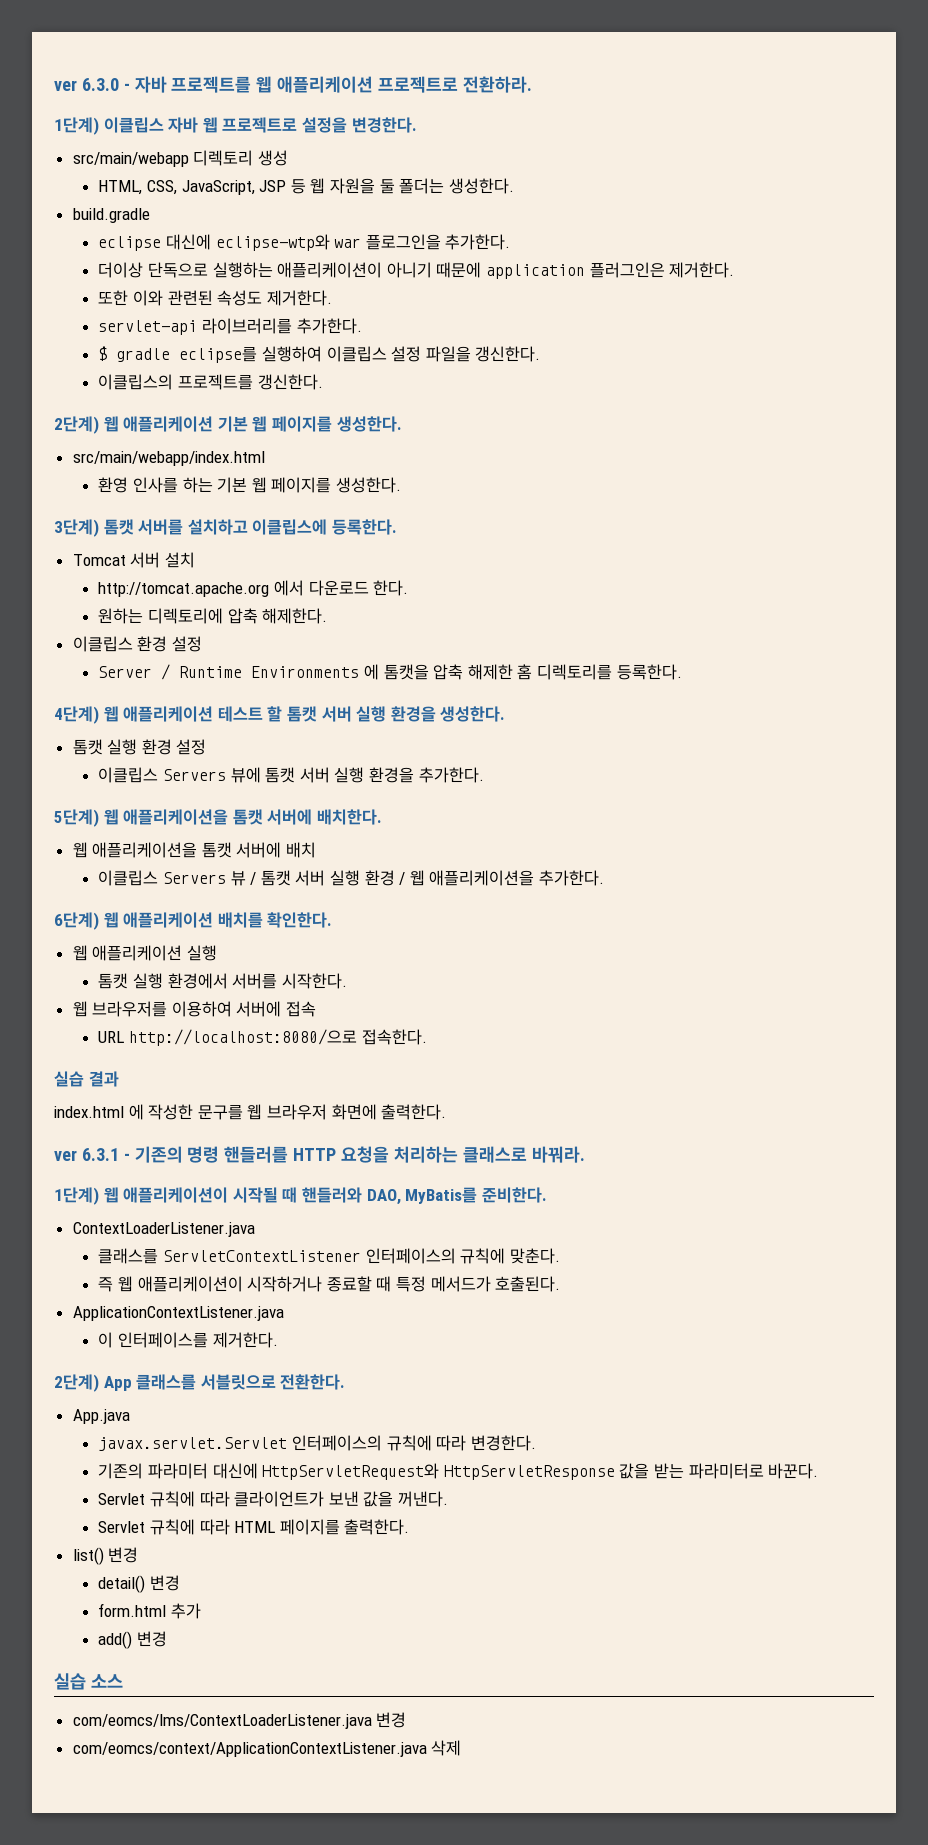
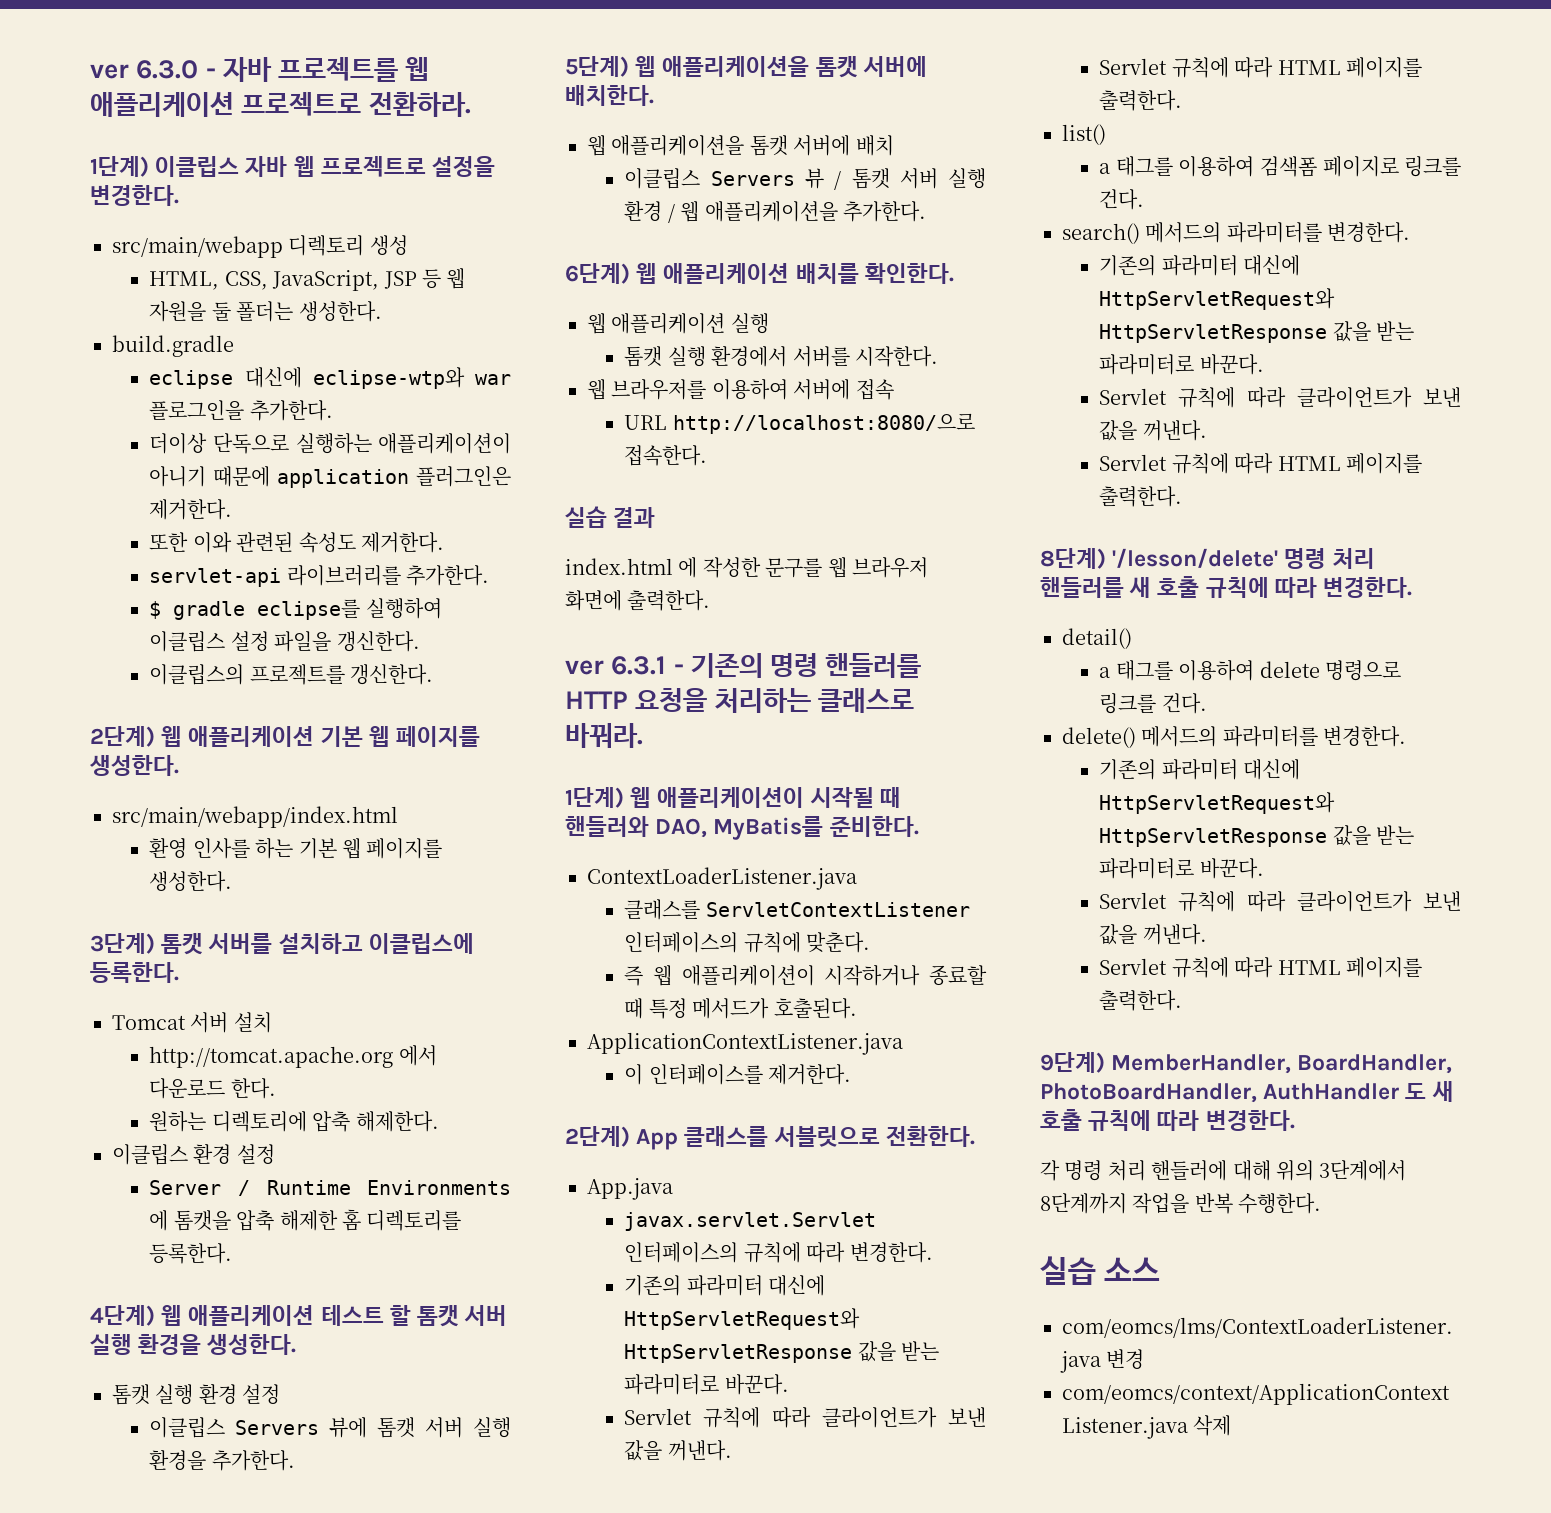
- list() 변경
- detail() 변경
- form.html 추가
- add() 변경
+ list()
+ a 태그를 이용하여 검색폼 페이지로 링크를 건다.
+ search() 메서드의 파라미터를 변경한다.
+ 기존의 파라미터 대신에 HttpServletRequest와 HttpServletResponse 값을 받는 파라미터로 바꾼다.
+ Servlet 규칙에 따라 클라이언트가 보낸 값을 꺼낸다.
+ Servlet 규칙에 따라 HTML 페이지를 출력한다.
+ 8단계) '/lesson/delete' 명령 처리 핸들러를 새 호출 규칙에 따라 변경한다.
+ detail()
+ a 태그를 이용하여 delete 명령으로 링크를 건다.
+ delete() 메서드의 파라미터를 변경한다.
+ 기존의 파라미터 대신에 HttpServletRequest와 HttpServletResponse 값을 받는 파라미터로 바꾼다.
+ Servlet 규칙에 따라 클라이언트가 보낸 값을 꺼낸다.
+ Servlet 규칙에 따라 HTML 페이지를 출력한다.
+ 9단계) MemberHandler, BoardHandler, PhotoBoardHandler, AuthHandler 도 새 호출 규칙에 따라 변경한다.
+ 각 명령 처리 핸들러에 대해 위의 3단계에서 8단계까지 작업을 반복 수행한다.

